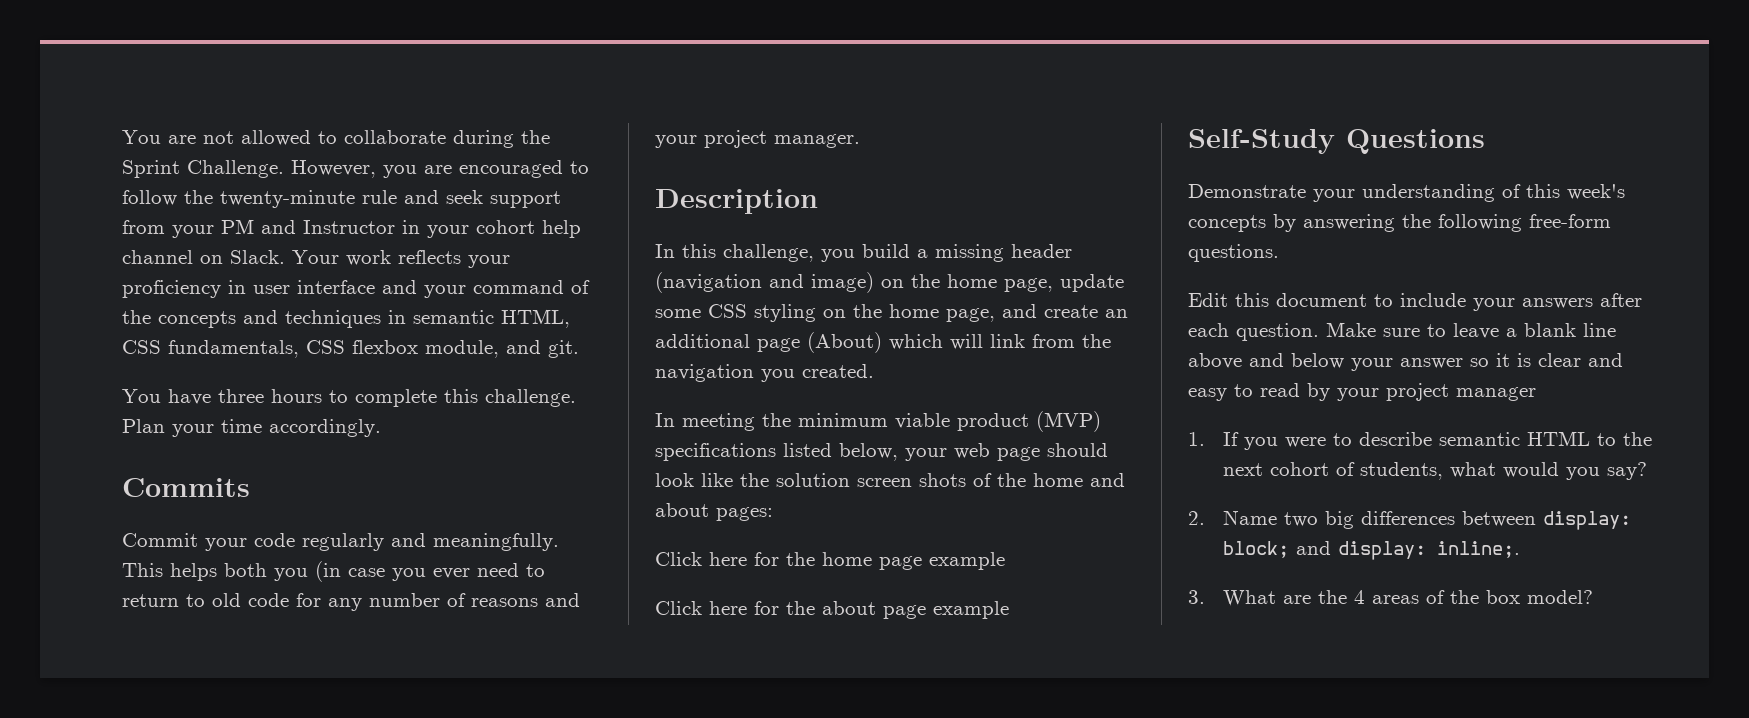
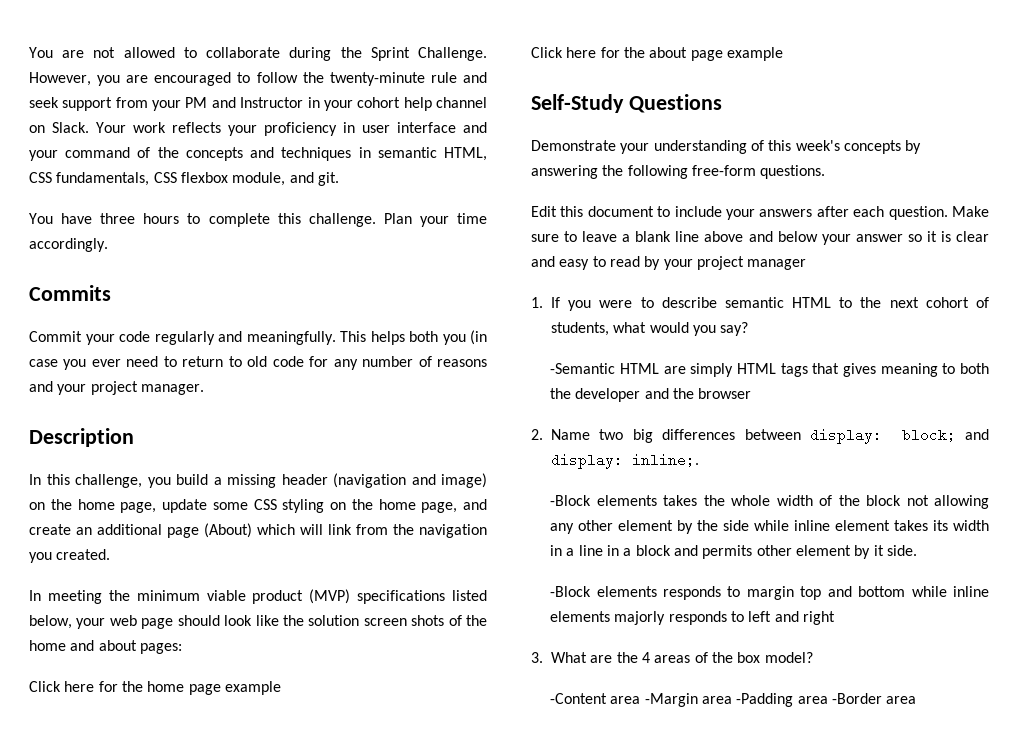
+ -Semantic HTML are simply HTML tags that gives meaning to both the developer and the browser
+ -Block elements takes the whole width of the block not allowing any other element by the side while inline element takes its width in a line in a block and permits other element by it side.
+ -Block elements responds to margin top and bottom while inline elements majorly responds to left and right
+ -Content area -Margin area -Padding area -Border area

